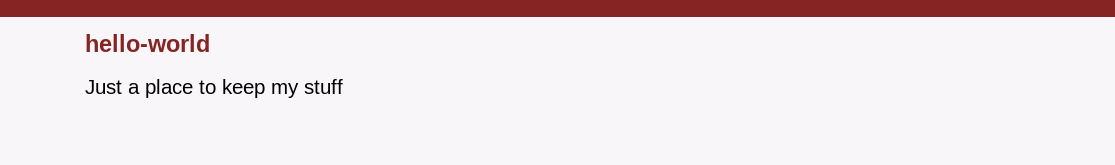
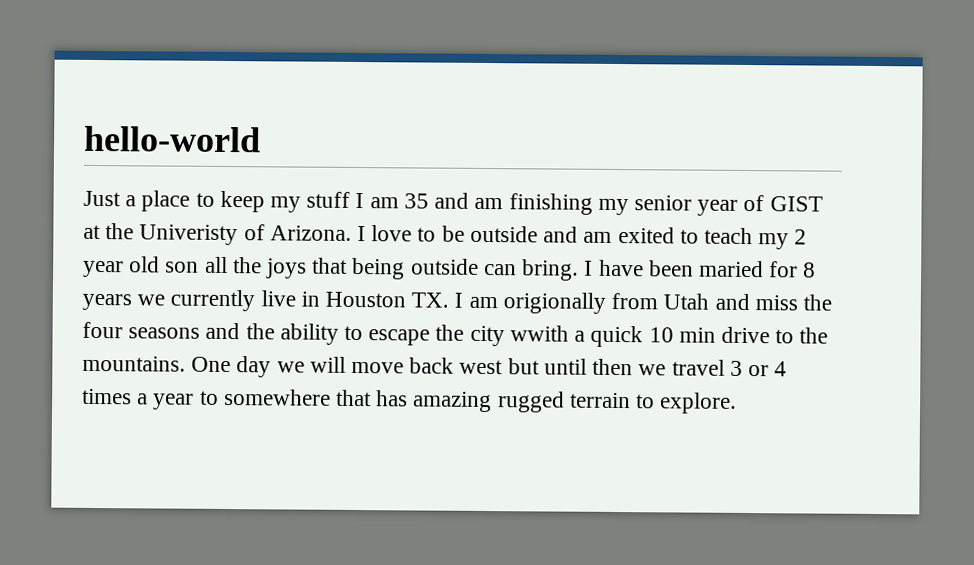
- Just a place to keep my stuff
+ Just a place to keep my stuff I am 35 and am finishing my senior year of GIST at the Univeristy of Arizona. I love to be outside and am exited to teach my 2 year old son all the joys that being outside can bring. I have been maried for 8 years we currently live in Houston TX. I am origionally from Utah and miss the four seasons and the ability to escape the city wwith a quick 10 min drive to the mountains. One day we will move back west but until then we travel 3 or 4 times a year to somewhere that has amazing rugged terrain to explore.

